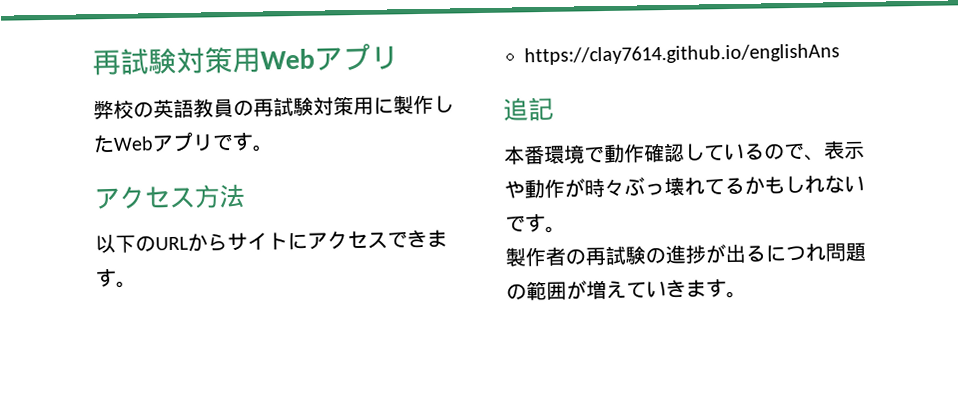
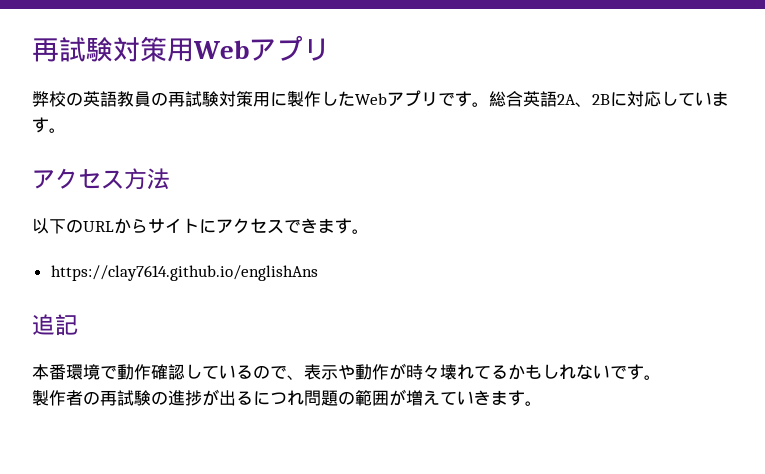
+ 総合英語2A、2Bに対応しています。
- 本番環境で動作確認しているので、表示や動作が時々ぶっ壊れてるかもしれないです。
+ 本番環境で動作確認しているので、表示や動作が時々壊れてるかもしれないです。

